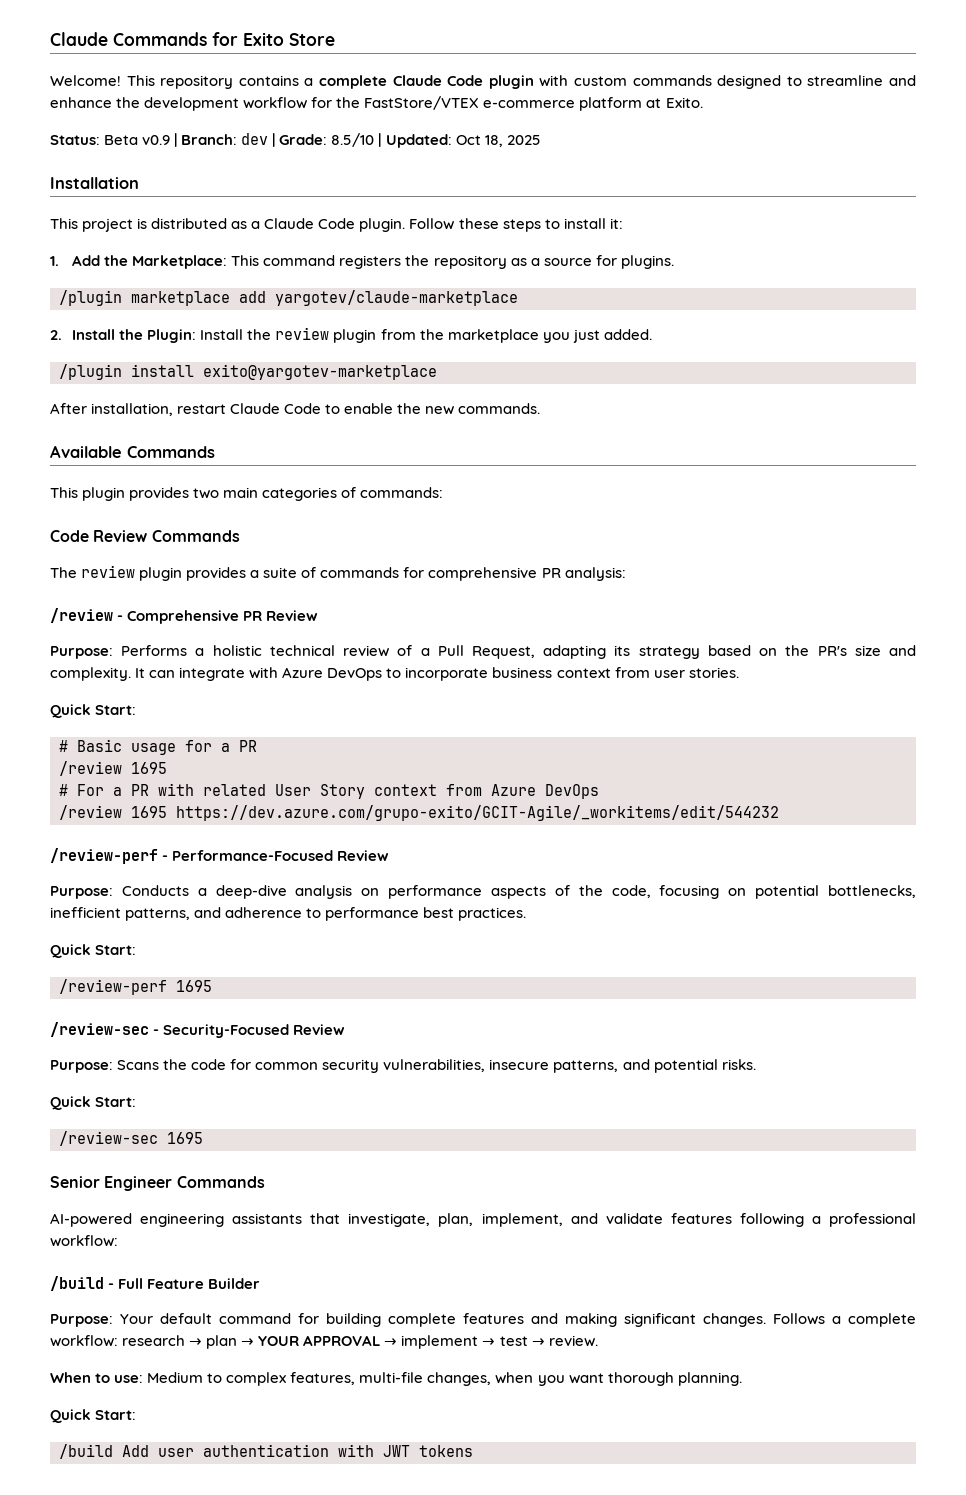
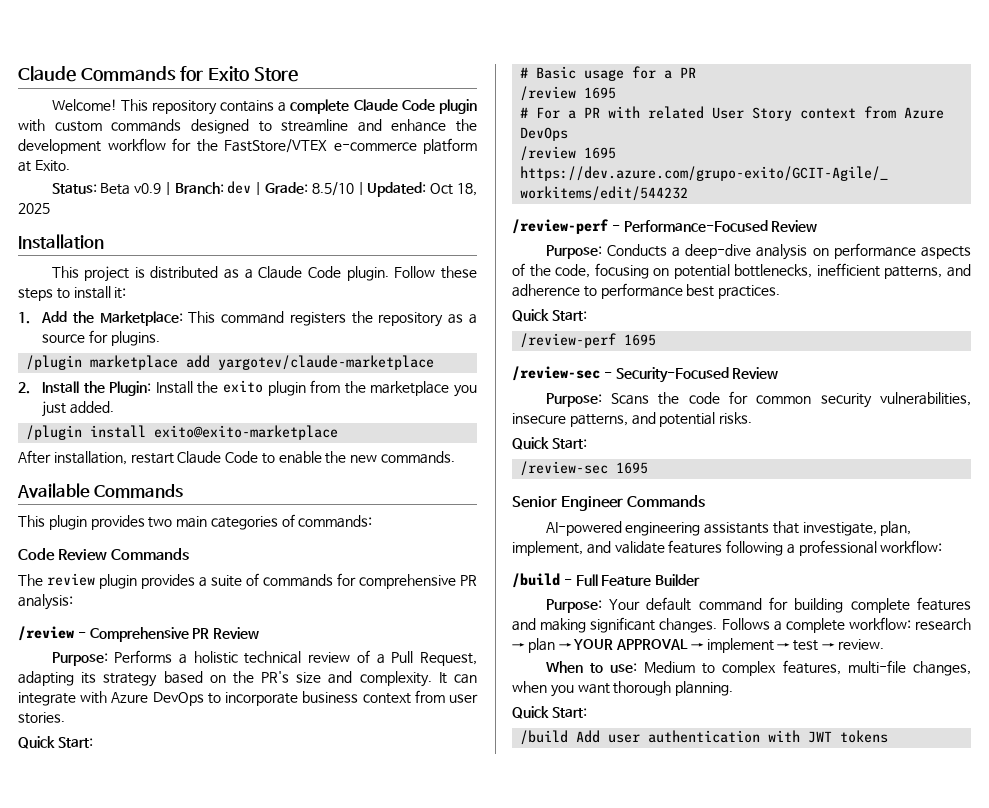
- 2. Install the Plugin: Install the review plugin from the marketplace you just added.
+ 2. Install the Plugin: Install the exito plugin from the marketplace you just added.
- /plugin install exito@yargotev-marketplace
+ /plugin install exito@exito-marketplace

